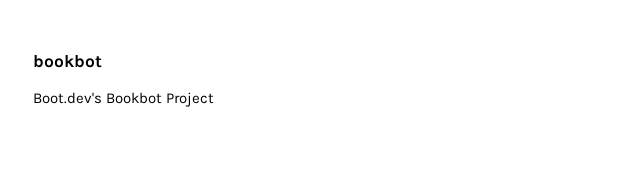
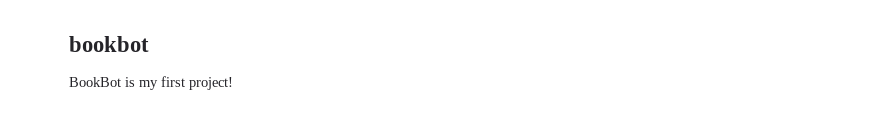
- Boot.dev's Bookbot Project
+ BookBot is my first project!

